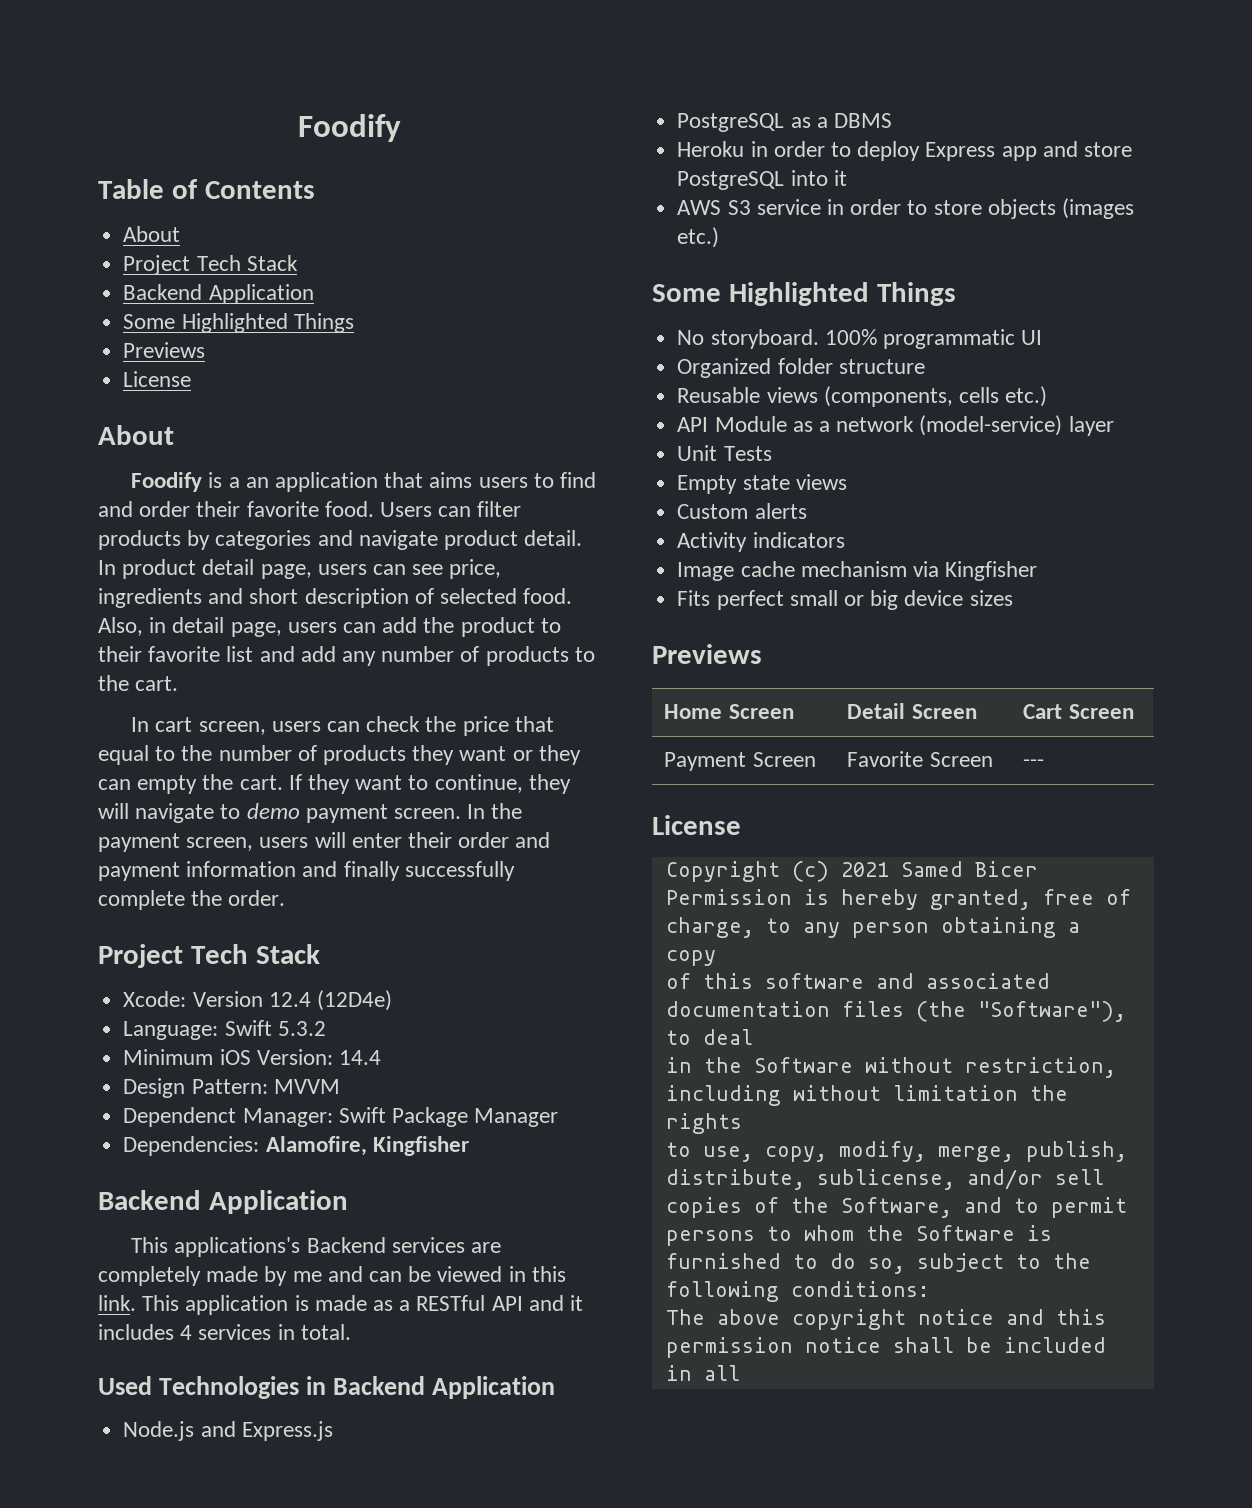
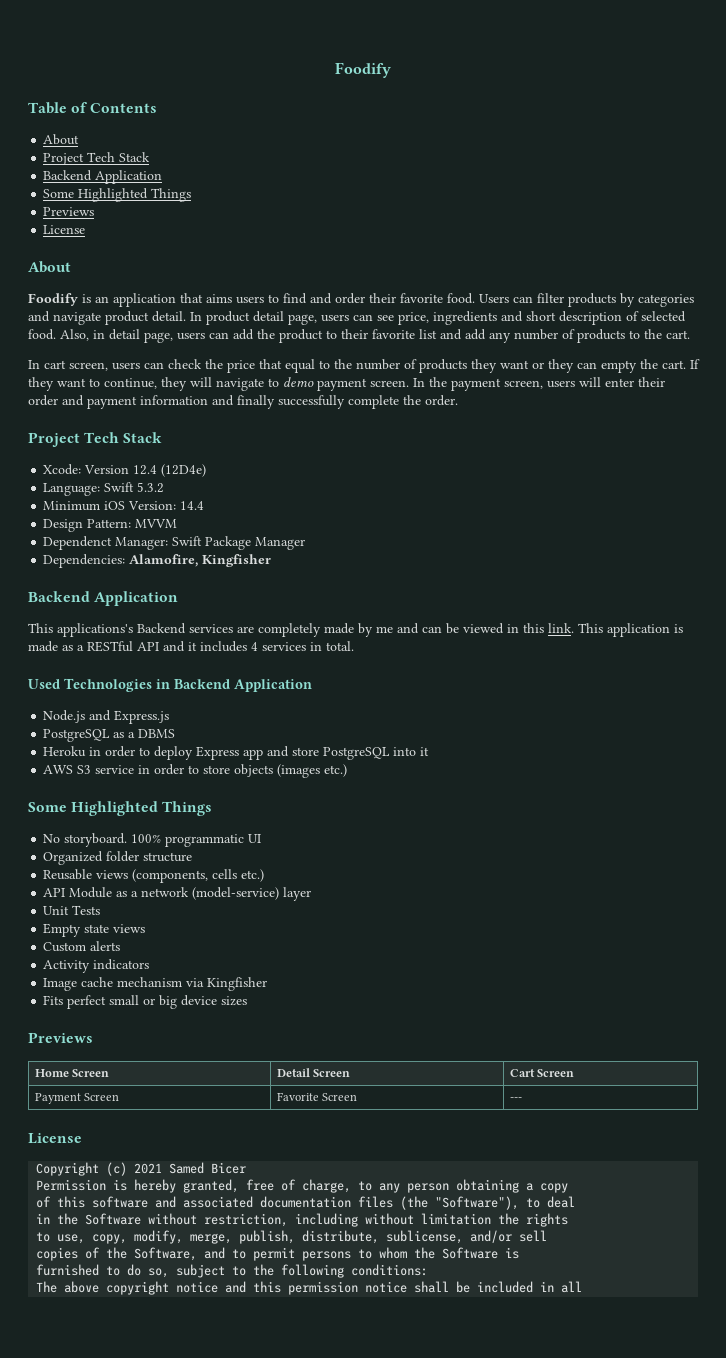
- Foodify is a an application that aims users to find and order their favorite food.
+ Foodify is an application that aims users to find and order their favorite food.

